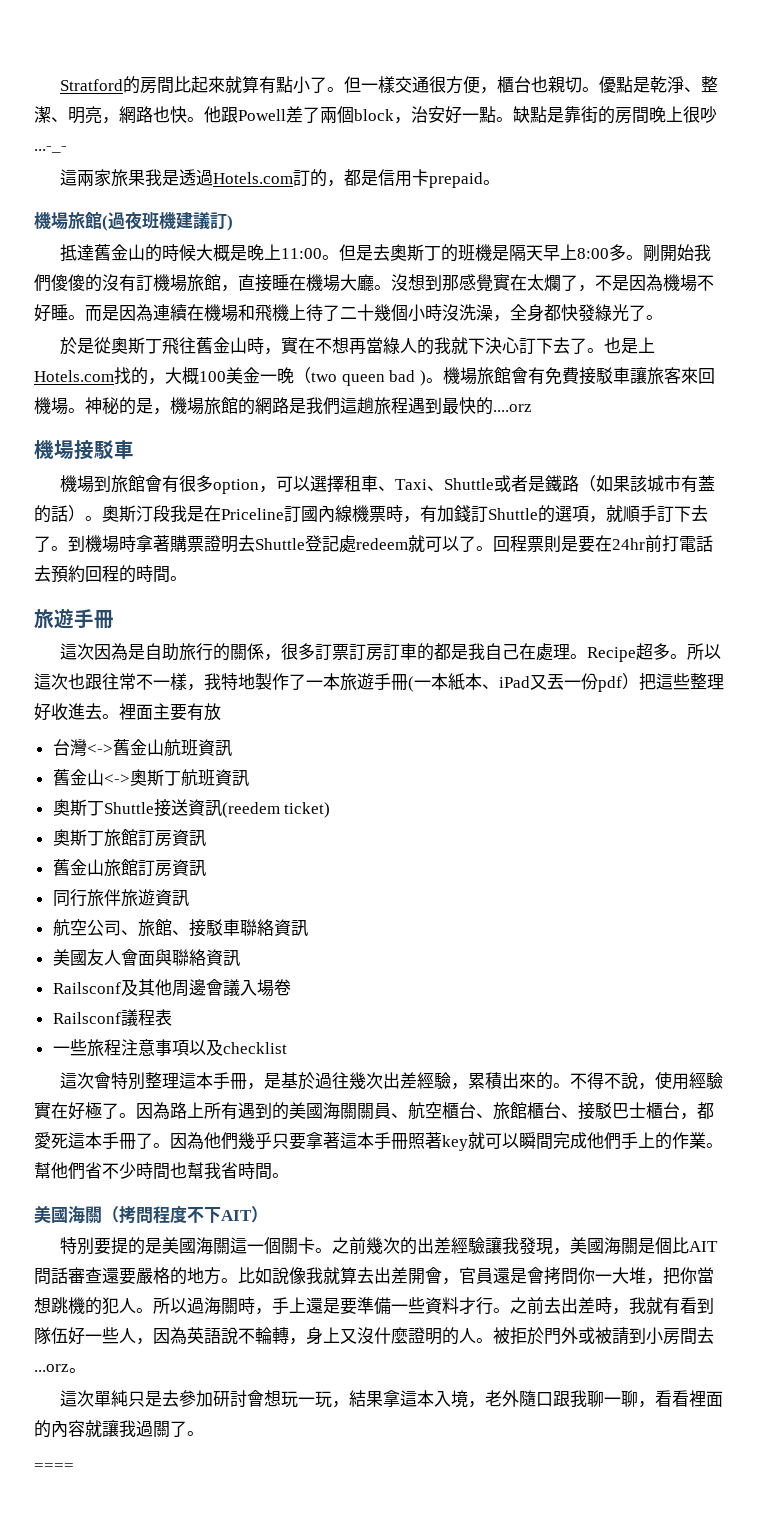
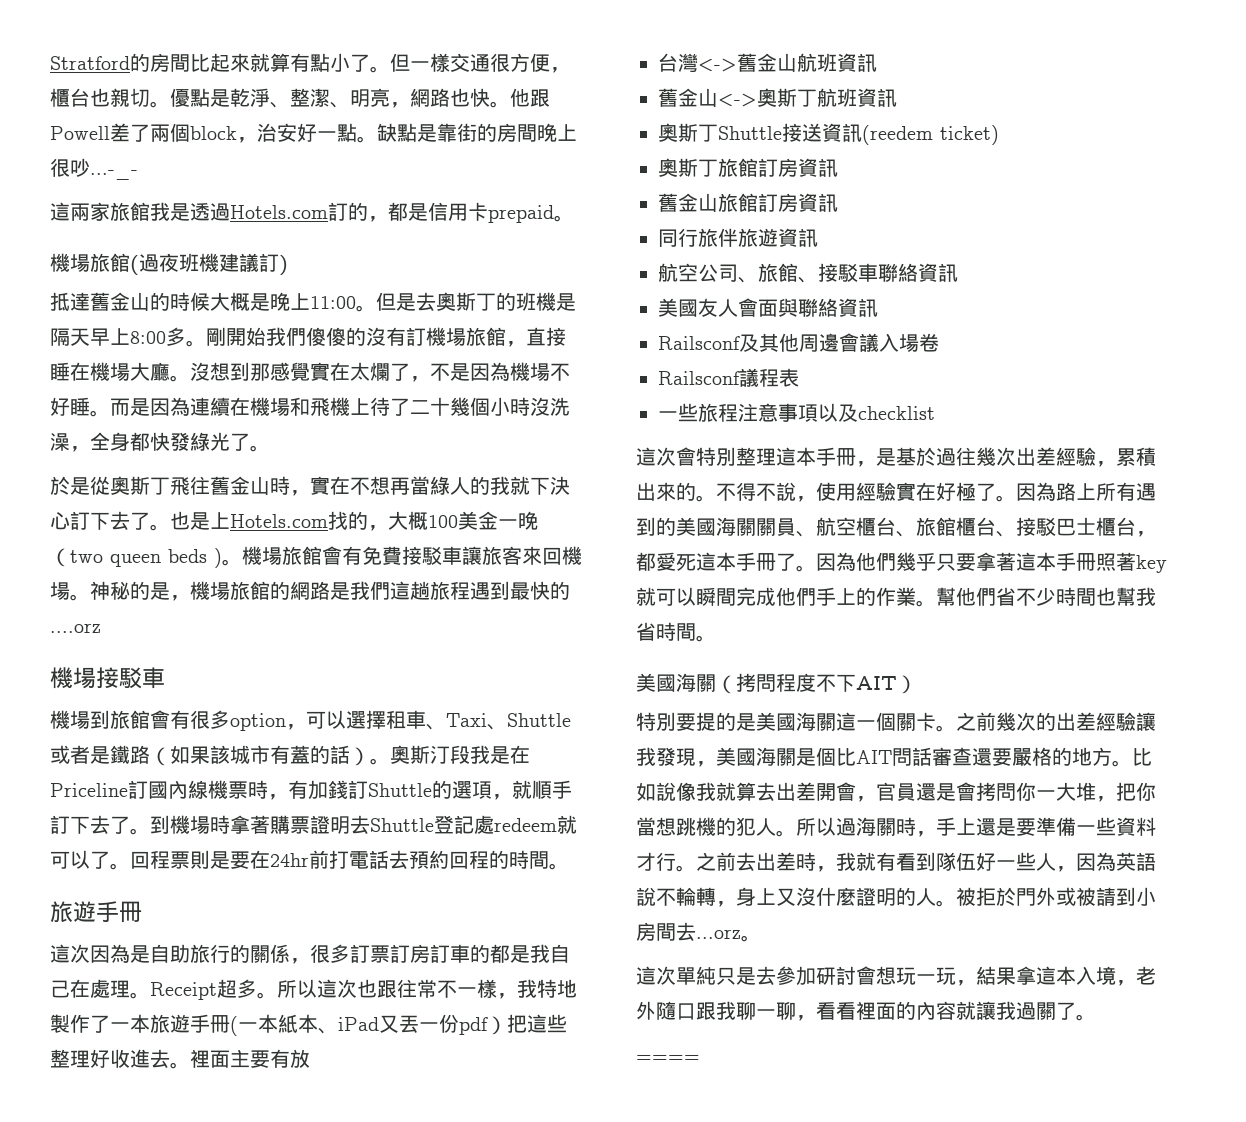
- 這兩家旅果我是透過Hotels.com訂的，都是信用卡prepaid。
+ 這兩家旅館我是透過Hotels.com訂的，都是信用卡prepaid。
- 也是上Hotels.com找的，大概100美金一晚（two queen bad )。
+ 也是上Hotels.com找的，大概100美金一晚（two queen beds )。
- Recipe超多。
+ Receipt超多。

